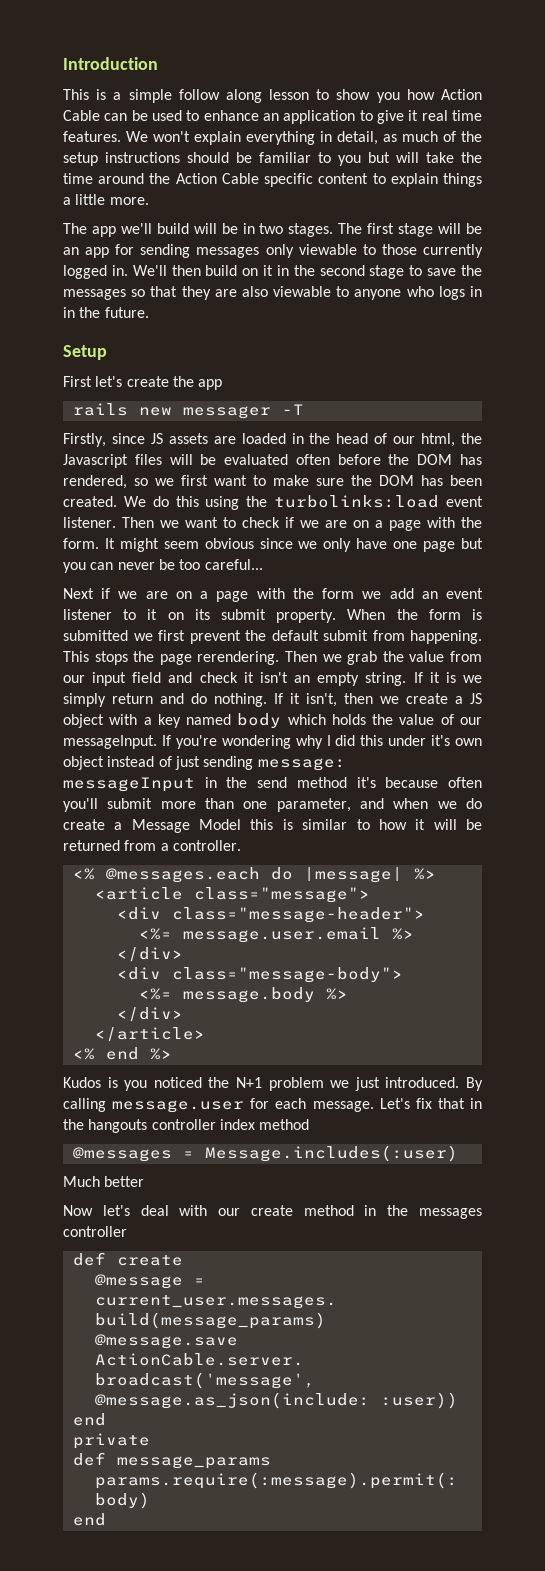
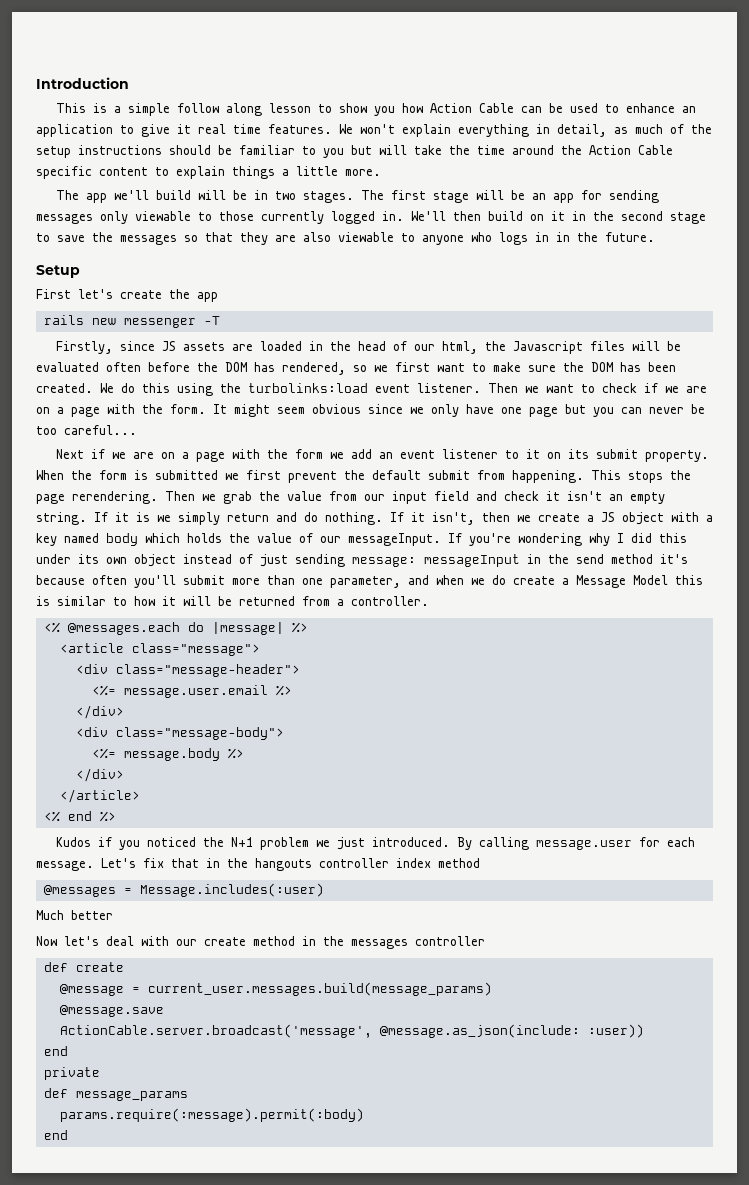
- rails new messager -T
+ rails new messenger -T
- If you're wondering why I did this under it's own object instead of just sending message: messageInput in the send method it's because often you'll submit more than one parameter, and when we do create a Message Model this is similar to how it will be returned from a controller.
+ If you're wondering why I did this under its own object instead of just sending message: messageInput in the send method it's because often you'll submit more than one parameter, and when we do create a Message Model this is similar to how it will be returned from a controller.
- Kudos is you noticed the N+1 problem we just introduced.
+ Kudos if you noticed the N+1 problem we just introduced.

